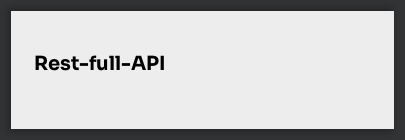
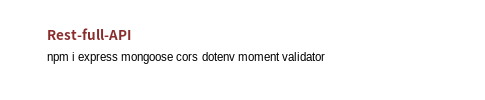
+ npm i express mongoose cors dotenv moment validator

